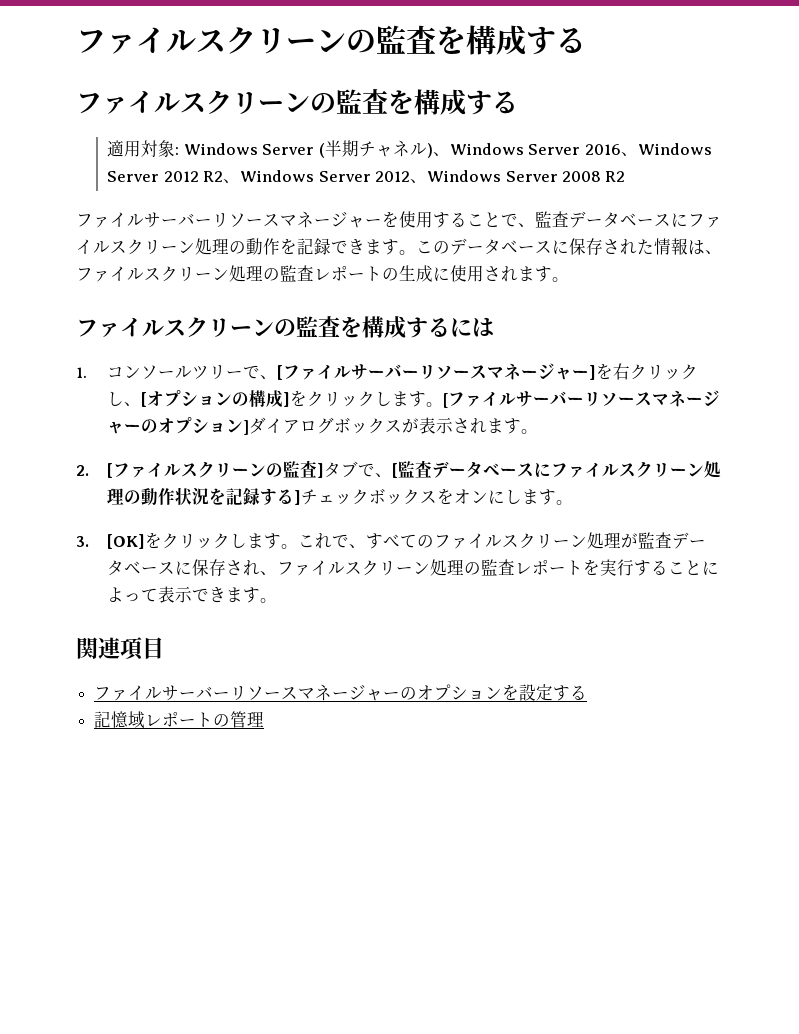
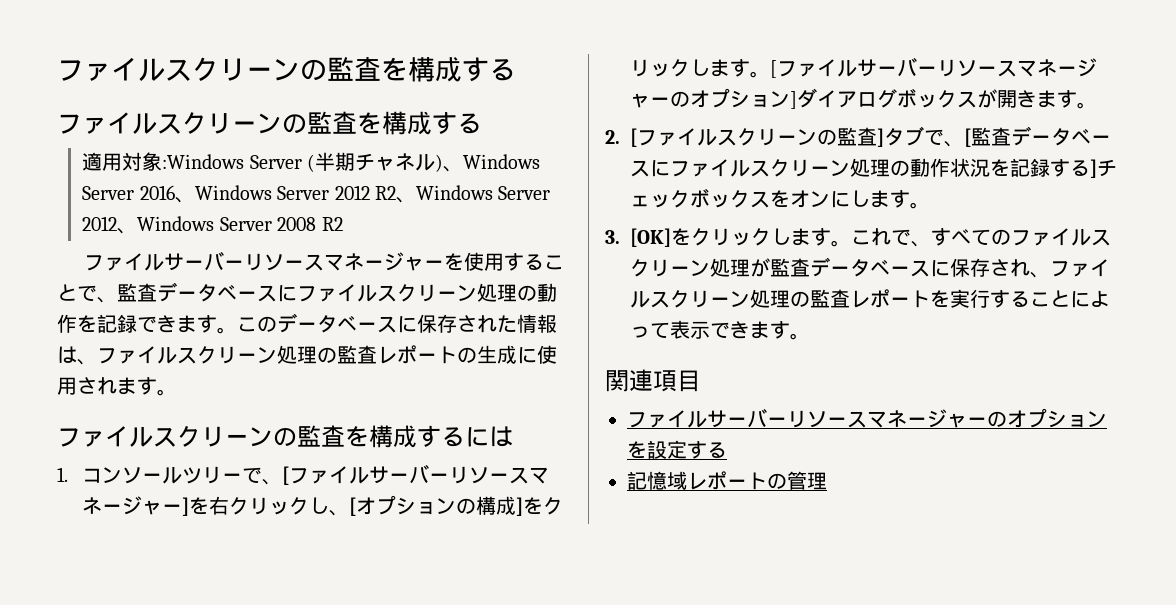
- 適用対象: Windows Server (半期チャネル)、Windows Server 2016、Windows Server 2012 R2、Windows Server 2012、Windows Server 2008 R2
+ 適用対象:Windows Server (半期チャネル)、Windows Server 2016、Windows Server 2012 R2、Windows Server 2012、Windows Server 2008 R2
- [ファイルサーバーリソースマネージャーのオプション]ダイアログボックスが表示されます。
+ [ファイルサーバーリソースマネージャーのオプション]ダイアログボックスが開きます。

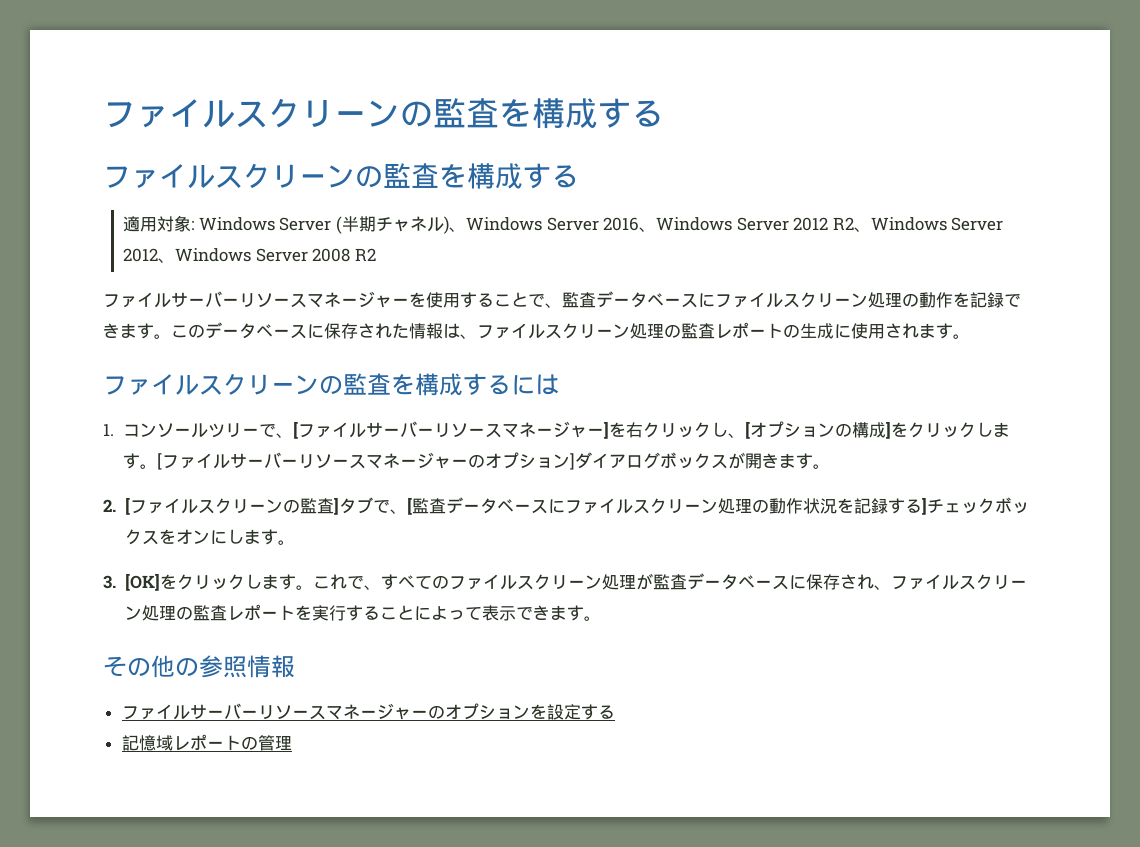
- 適用対象:Windows Server (半期チャネル)、Windows Server 2016、Windows Server 2012 R2、Windows Server 2012、Windows Server 2008 R2
+ 適用対象: Windows Server (半期チャネル)、Windows Server 2016、Windows Server 2012 R2、Windows Server 2012、Windows Server 2008 R2
- 関連項目
+ その他の参照情報

